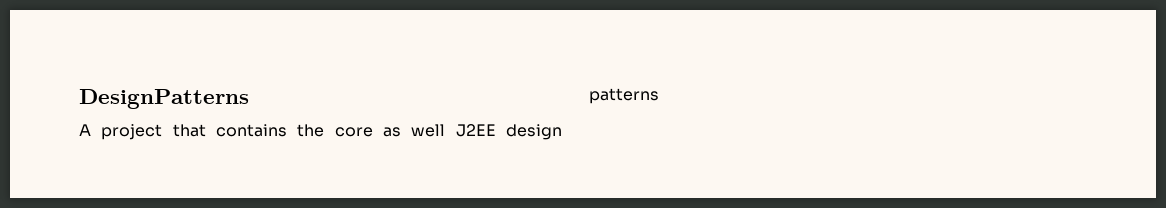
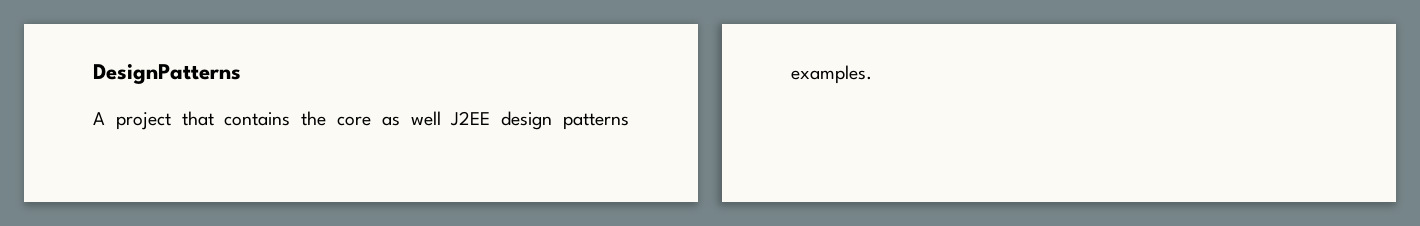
- A project that contains the core as well J2EE design patterns
+ A project that contains the core as well J2EE design patterns examples.

